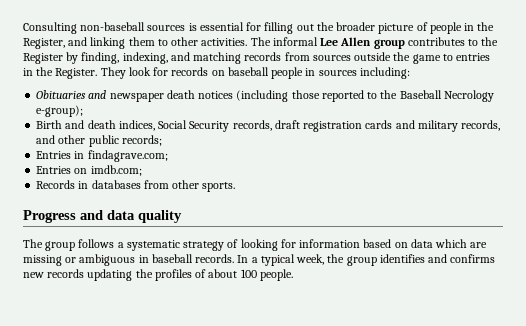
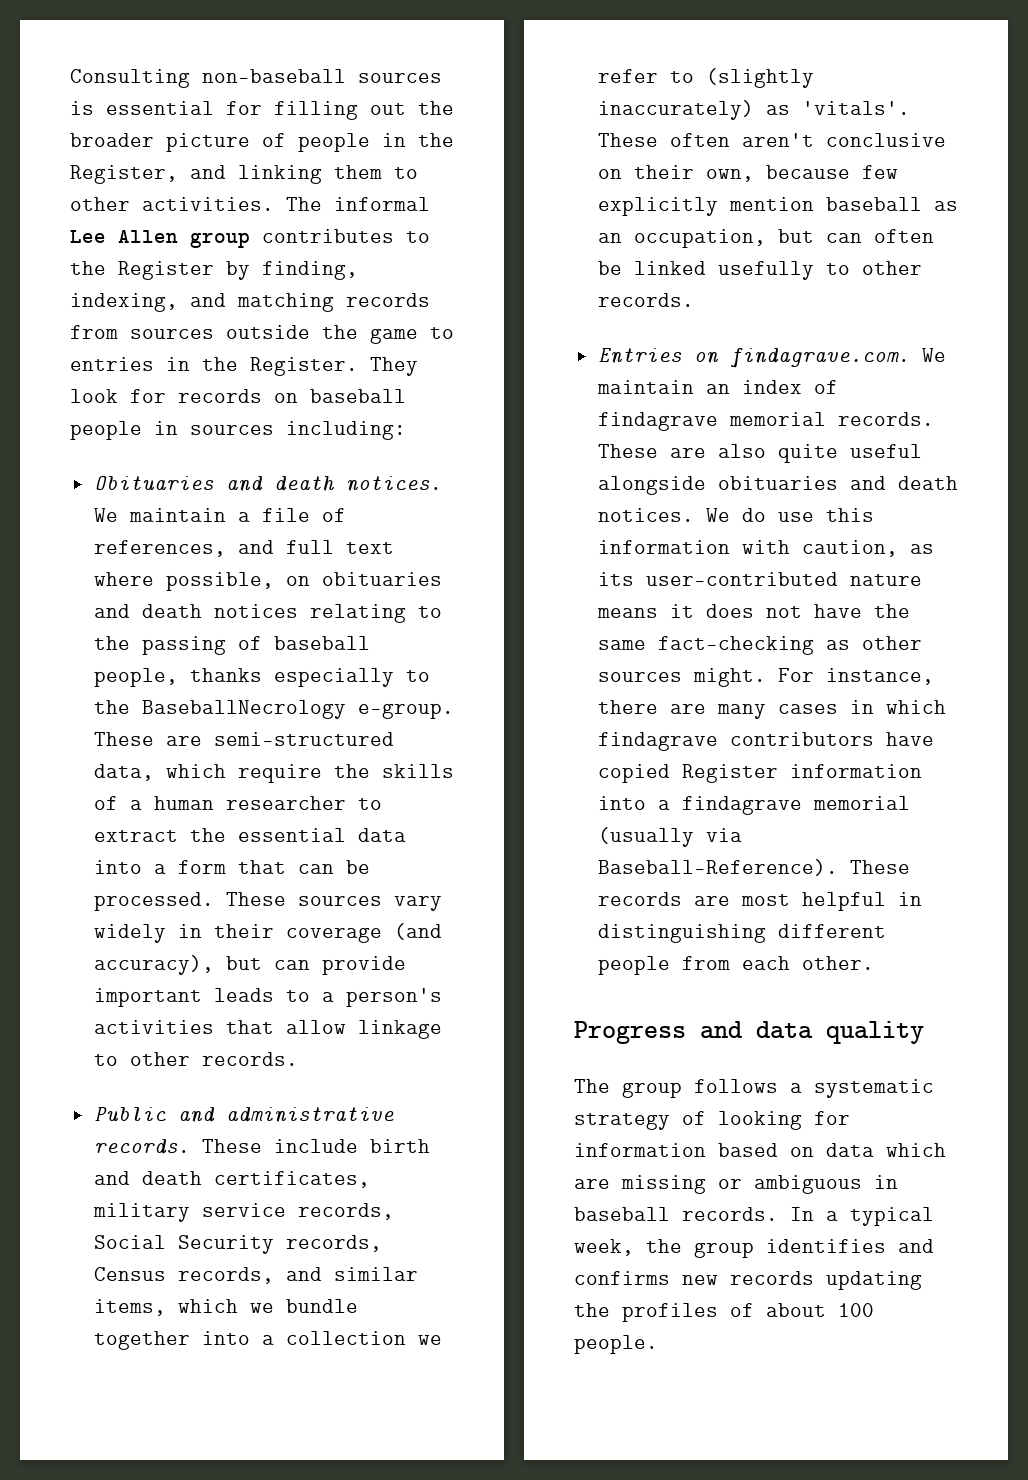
- Obituaries and newspaper death notices (including those reported to the Baseball Necrology e-group);
- Birth and death indices, Social Security records, draft registration cards and military records, and other public records;
- Entries in findagrave.com;
- Entries on imdb.com;
- Records in databases from other sports.
+ Obituaries and death notices. We maintain a file of references, and full text where possible, on obituaries and death notices relating to the passing of baseball people, thanks especially to the BaseballNecrology e-group. These are semi-structured data, which require the skills of a human researcher to extract the essential data into a form that can be processed. These sources vary widely in their coverage (and accuracy), but can provide important leads to a person's activities that allow linkage to other records.
+ Public and administrative records. These include birth and death certificates, military service records, Social Security records, Census records, and similar items, which we bundle together into a collection we refer to (slightly inaccurately) as 'vitals'. These often aren't conclusive on their own, because few explicitly mention baseball as an occupation, but can often be linked usefully to other records.
+ Entries on findagrave.com. We maintain an index of findagrave memorial records. These are also quite useful alongside obituaries and death notices. We do use this information with caution, as its user-contributed nature means it does not have the same fact-checking as other sources might. For instance, there are many cases in which findagrave contributors have copied Register information into a findagrave memorial (usually via Baseball-Reference). These records are most helpful in distinguishing different people from each other.

